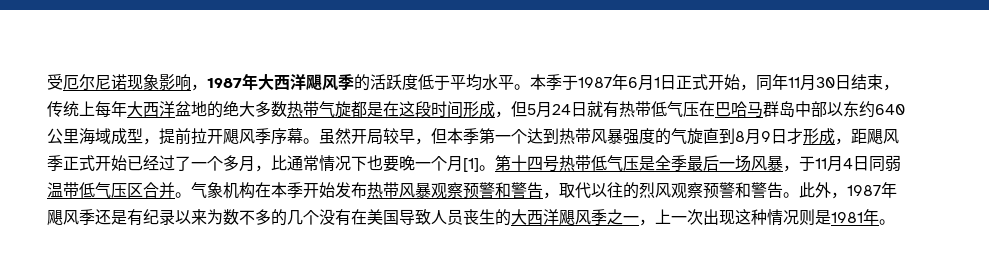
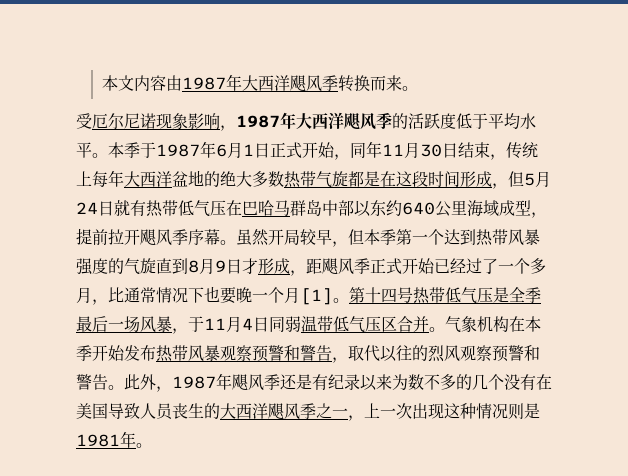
+ 本文内容由1987年大西洋飓风季转换而来。

